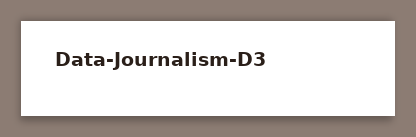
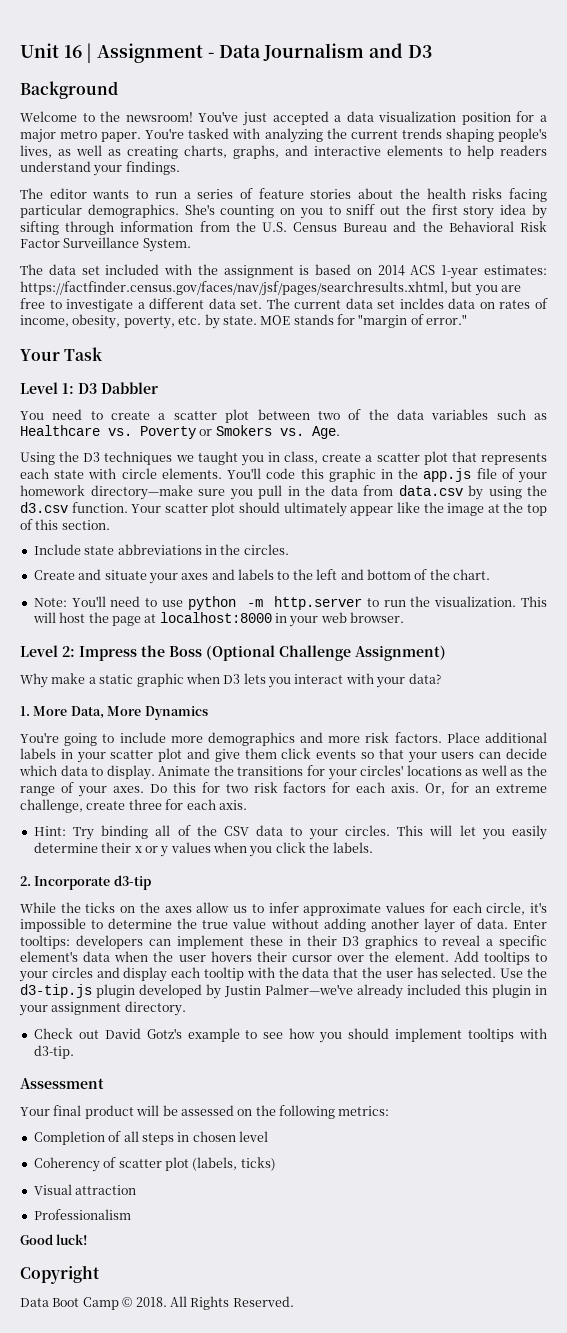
- Data-Journalism-D3
+ Unit 16 | Assignment - Data Journalism and D3
+ Background
+ Welcome to the newsroom! You've just accepted a data visualization position for a major metro paper. You're tasked with analyzing the current trends shaping people's lives, as well as creating charts, graphs, and interactive elements to help readers understand your findings.
+ The editor wants to run a series of feature stories about the health risks facing particular demographics. She's counting on you to sniff out the first story idea by sifting through information from the U.S. Census Bureau and the Behavioral Risk Factor Surveillance System.
+ The data set included with the assignment is based on 2014 ACS 1-year estimates: https://factfinder.census.gov/faces/nav/jsf/pages/searchresults.xhtml, but you are free to investigate a different data set. The current data set incldes data on rates of income, obesity, poverty, etc. by state. MOE stands for "margin of error."
+ Your Task
+ Level 1: D3 Dabbler
+ You need to create a scatter plot between two of the data variables such as Healthcare vs. Poverty or Smokers vs. Age.
+ Using the D3 techniques we taught you in class, create a scatter plot that represents each state with circle elements. You'll code this graphic in the app.js file of your homework directory—make sure you pull in the data from data.csv by using the d3.csv function. Your scatter plot should ultimately appear like the image at the top of this section.
+ Include state abbreviations in the circles.
+ Create and situate your axes and labels to the left and bottom of the chart.
+ Note: You'll need to use python -m http.server to run the visualization. This will host the page at localhost:8000 in your web browser.
+ Level 2: Impress the Boss (Optional Challenge Assignment)
+ Why make a static graphic when D3 lets you interact with your data?
+ 1. More Data, More Dynamics
+ You're going to include more demographics and more risk factors. Place additional labels in your scatter plot and give them click events so that your users can decide which data to display. Animate the transitions for your circles' locations as well as the range of your axes. Do this for two risk factors for each axis. Or, for an extreme challenge, create three for each axis.
+ Hint: Try binding all of the CSV data to your circles. This will let you easily determine their x or y values when you click the labels.
+ 2. Incorporate d3-tip
+ While the ticks on the axes allow us to infer approximate values for each circle, it's impossible to determine the true value without adding another layer of data. Enter tooltips: developers can implement these in their D3 graphics to reveal a specific element's data when the user hovers their cursor over the element. Add tooltips to your circles and display each tooltip with the data that the user has selected. Use the d3-tip.js plugin developed by Justin Palmer—we've already included this plugin in your assignment directory.
+ Check out David Gotz's example to see how you should implement tooltips with d3-tip.
+ Assessment
+ Your final product will be assessed on the following metrics:
+ Completion of all steps in chosen level
+ Coherency of scatter plot (labels, ticks)
+ Visual attraction
+ Professionalism
+ Good luck!
+ Copyright
+ Data Boot Camp © 2018. All Rights Reserved.

